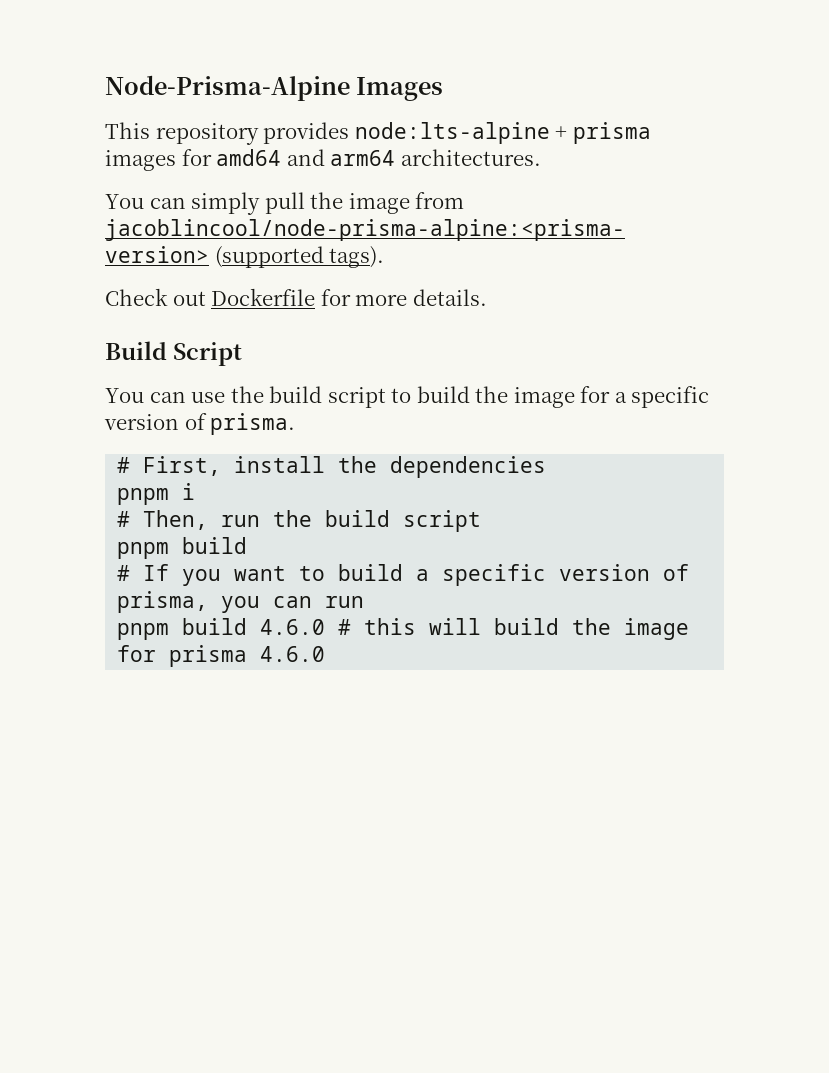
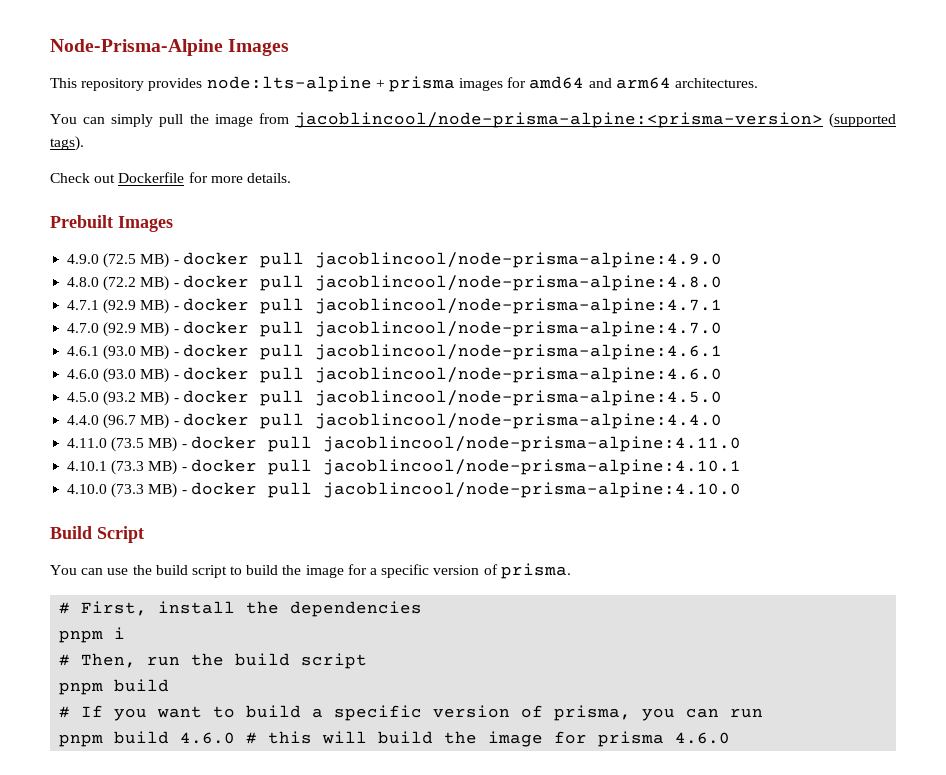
+ Prebuilt Images
+ 4.9.0 (72.5 MB) - docker pull jacoblincool/node-prisma-alpine:4.9.0
+ 4.8.0 (72.2 MB) - docker pull jacoblincool/node-prisma-alpine:4.8.0
+ 4.7.1 (92.9 MB) - docker pull jacoblincool/node-prisma-alpine:4.7.1
+ 4.7.0 (92.9 MB) - docker pull jacoblincool/node-prisma-alpine:4.7.0
+ 4.6.1 (93.0 MB) - docker pull jacoblincool/node-prisma-alpine:4.6.1
+ 4.6.0 (93.0 MB) - docker pull jacoblincool/node-prisma-alpine:4.6.0
+ 4.5.0 (93.2 MB) - docker pull jacoblincool/node-prisma-alpine:4.5.0
+ 4.4.0 (96.7 MB) - docker pull jacoblincool/node-prisma-alpine:4.4.0
+ 4.11.0 (73.5 MB) - docker pull jacoblincool/node-prisma-alpine:4.11.0
+ 4.10.1 (73.3 MB) - docker pull jacoblincool/node-prisma-alpine:4.10.1
+ 4.10.0 (73.3 MB) - docker pull jacoblincool/node-prisma-alpine:4.10.0

